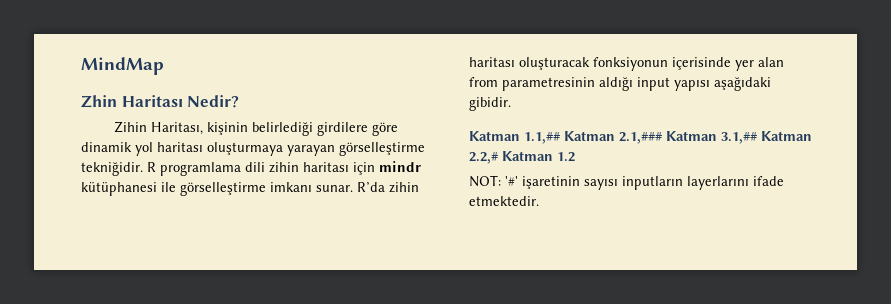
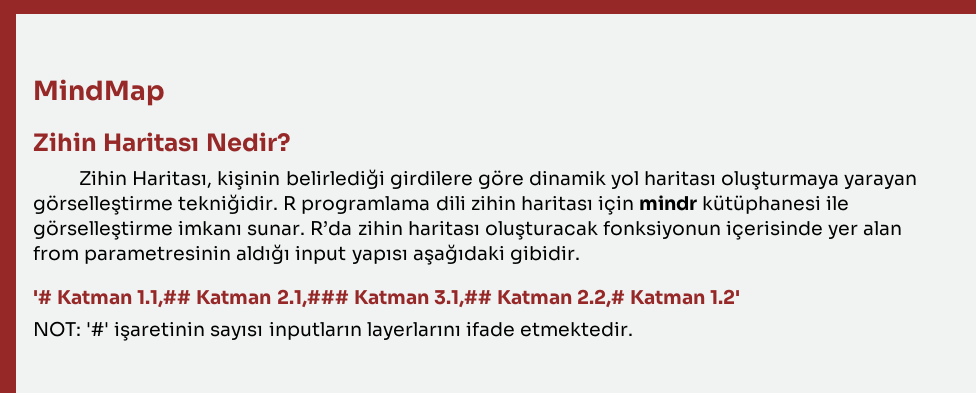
- Zhin Haritası Nedir?
+ Zihin Haritası Nedir?
- Katman 1.1,## Katman 2.1,### Katman 3.1,## Katman 2.2,# Katman 1.2
+ '# Katman 1.1,## Katman 2.1,### Katman 3.1,## Katman 2.2,# Katman 1.2'

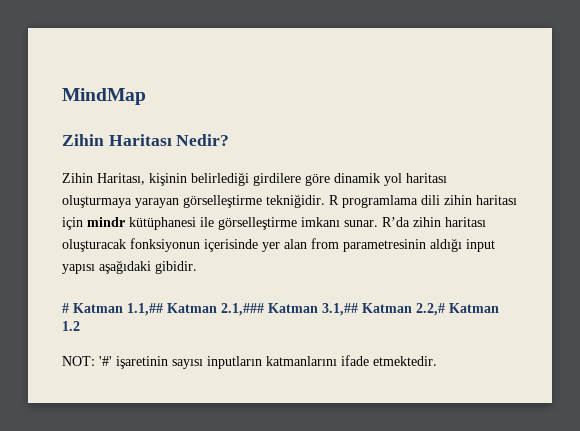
- '# Katman 1.1,## Katman 2.1,### Katman 3.1,## Katman 2.2,# Katman 1.2'
+ # Katman 1.1,## Katman 2.1,### Katman 3.1,## Katman 2.2,# Katman 1.2
- NOT: '#' işaretinin sayısı inputların layerlarını ifade etmektedir.
+ NOT: '#' işaretinin sayısı inputların katmanlarını ifade etmektedir.

